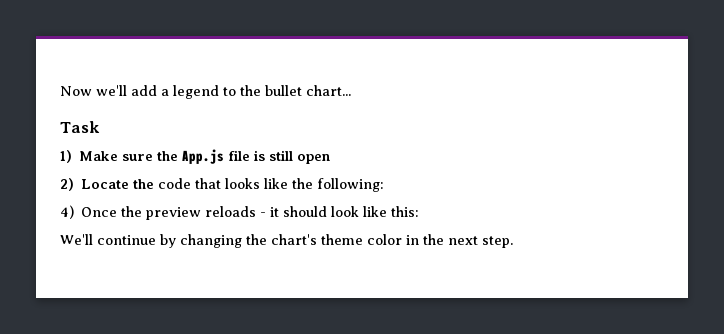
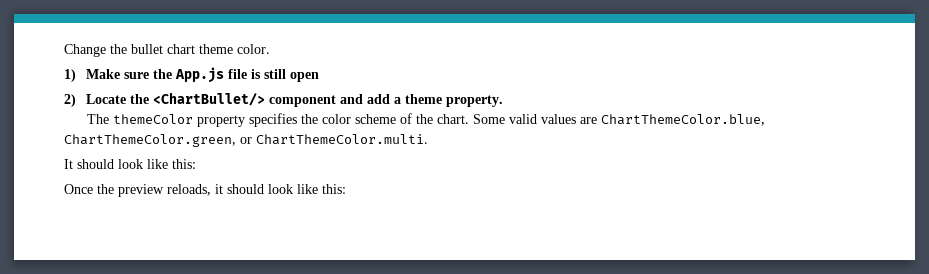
- Now we'll add a legend to the bullet chart...
- Task
+ Change the bullet chart theme color.
- 2) Locate the code that looks like the following:
- 4) Once the preview reloads - it should look like this:
+ 2) Locate the <ChartBullet/> component and add a theme property.
+ The themeColor property specifies the color scheme of the chart. Some valid values are ChartThemeColor.blue, ChartThemeColor.green, or ChartThemeColor.multi.
+ It should look like this:
+ Once the preview reloads, it should look like this:
- We'll continue by changing the chart's theme color in the next step.

